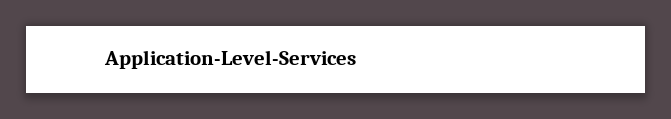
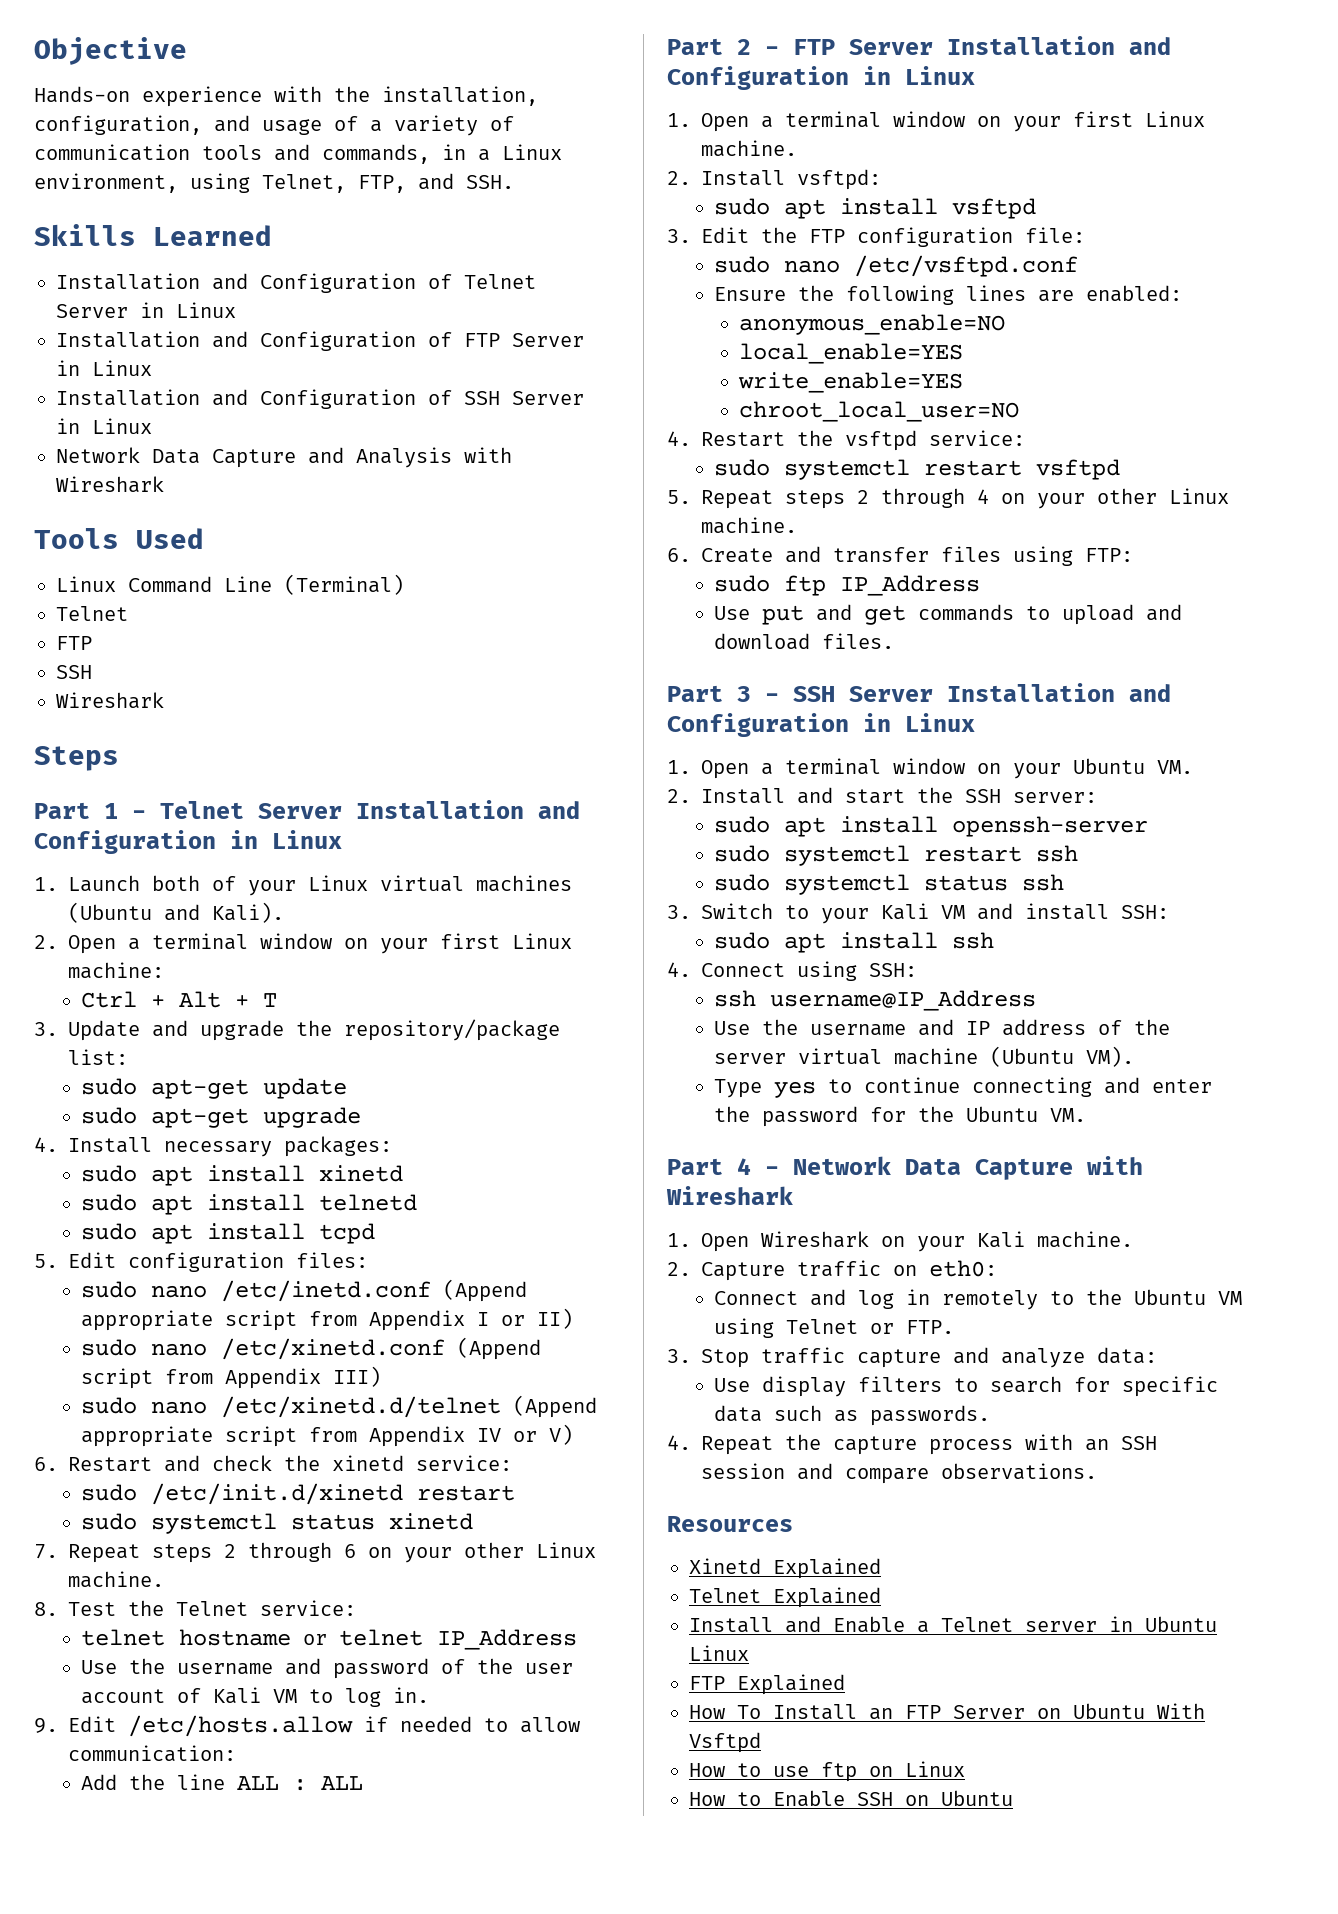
- Application-Level-Services
+ Objective
+ Hands-on experience with the installation, configuration, and usage of a variety of communication tools and commands, in a Linux environment, using Telnet, FTP, and SSH.
+ Skills Learned
+ Installation and Configuration of Telnet Server in Linux
+ Installation and Configuration of FTP Server in Linux
+ Installation and Configuration of SSH Server in Linux
+ Network Data Capture and Analysis with Wireshark
+ Tools Used
+ Linux Command Line (Terminal)
+ Telnet
+ FTP
+ SSH
+ Wireshark
+ Steps
+ Part 1 - Telnet Server Installation and Configuration in Linux
+ 1. Launch both of your Linux virtual machines (Ubuntu and Kali).
+ 2. Open a terminal window on your first Linux machine:
+ Ctrl + Alt + T
+ 3. Update and upgrade the repository/package list:
+ sudo apt-get update
+ sudo apt-get upgrade
+ 4. Install necessary packages:
+ sudo apt install xinetd
+ sudo apt install telnetd
+ sudo apt install tcpd
+ 5. Edit configuration files:
+ sudo nano /etc/inetd.conf (Append appropriate script from Appendix I or II)
+ sudo nano /etc/xinetd.conf (Append script from Appendix III)
+ sudo nano /etc/xinetd.d/telnet (Append appropriate script from Appendix IV or V)
+ 6. Restart and check the xinetd service:
+ sudo /etc/init.d/xinetd restart
+ sudo systemctl status xinetd
+ 7. Repeat steps 2 through 6 on your other Linux machine.
+ 8. Test the Telnet service:
+ telnet hostname or telnet IP_Address
+ Use the username and password of the user account of Kali VM to log in.
+ 9. Edit /etc/hosts.allow if needed to allow communication:
+ Add the line ALL : ALL
+ Part 2 - FTP Server Installation and Configuration in Linux
+ 1. Open a terminal window on your first Linux machine.
+ 2. Install vsftpd:
+ sudo apt install vsftpd
+ 3. Edit the FTP configuration file:
+ sudo nano /etc/vsftpd.conf
+ Ensure the following lines are enabled:
+ anonymous_enable=NO
+ local_enable=YES
+ write_enable=YES
+ chroot_local_user=NO
+ 4. Restart the vsftpd service:
+ sudo systemctl restart vsftpd
+ 5. Repeat steps 2 through 4 on your other Linux machine.
+ 6. Create and transfer files using FTP:
+ sudo ftp IP_Address
+ Use put and get commands to upload and download files.
+ Part 3 - SSH Server Installation and Configuration in Linux
+ 1. Open a terminal window on your Ubuntu VM.
+ 2. Install and start the SSH server:
+ sudo apt install openssh-server
+ sudo systemctl restart ssh
+ sudo systemctl status ssh
+ 3. Switch to your Kali VM and install SSH:
+ sudo apt install ssh
+ 4. Connect using SSH:
+ ssh username@IP_Address
+ Use the username and IP address of the server virtual machine (Ubuntu VM).
+ Type yes to continue connecting and enter the password for the Ubuntu VM.
+ Part 4 - Network Data Capture with Wireshark
+ 1. Open Wireshark on your Kali machine.
+ 2. Capture traffic on eth0:
+ Connect and log in remotely to the Ubuntu VM using Telnet or FTP.
+ 3. Stop traffic capture and analyze data:
+ Use display filters to search for specific data such as passwords.
+ 4. Repeat the capture process with an SSH session and compare observations.
+ Resources
+ Xinetd Explained
+ Telnet Explained
+ Install and Enable a Telnet server in Ubuntu Linux
+ FTP Explained
+ How To Install an FTP Server on Ubuntu With Vsftpd
+ How to use ftp on Linux
+ How to Enable SSH on Ubuntu

